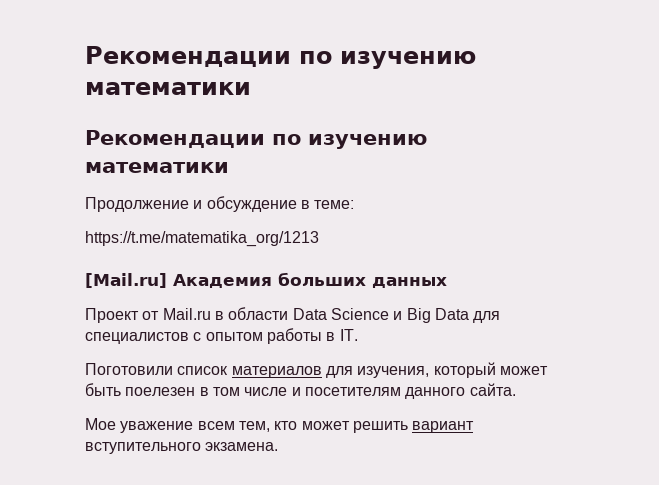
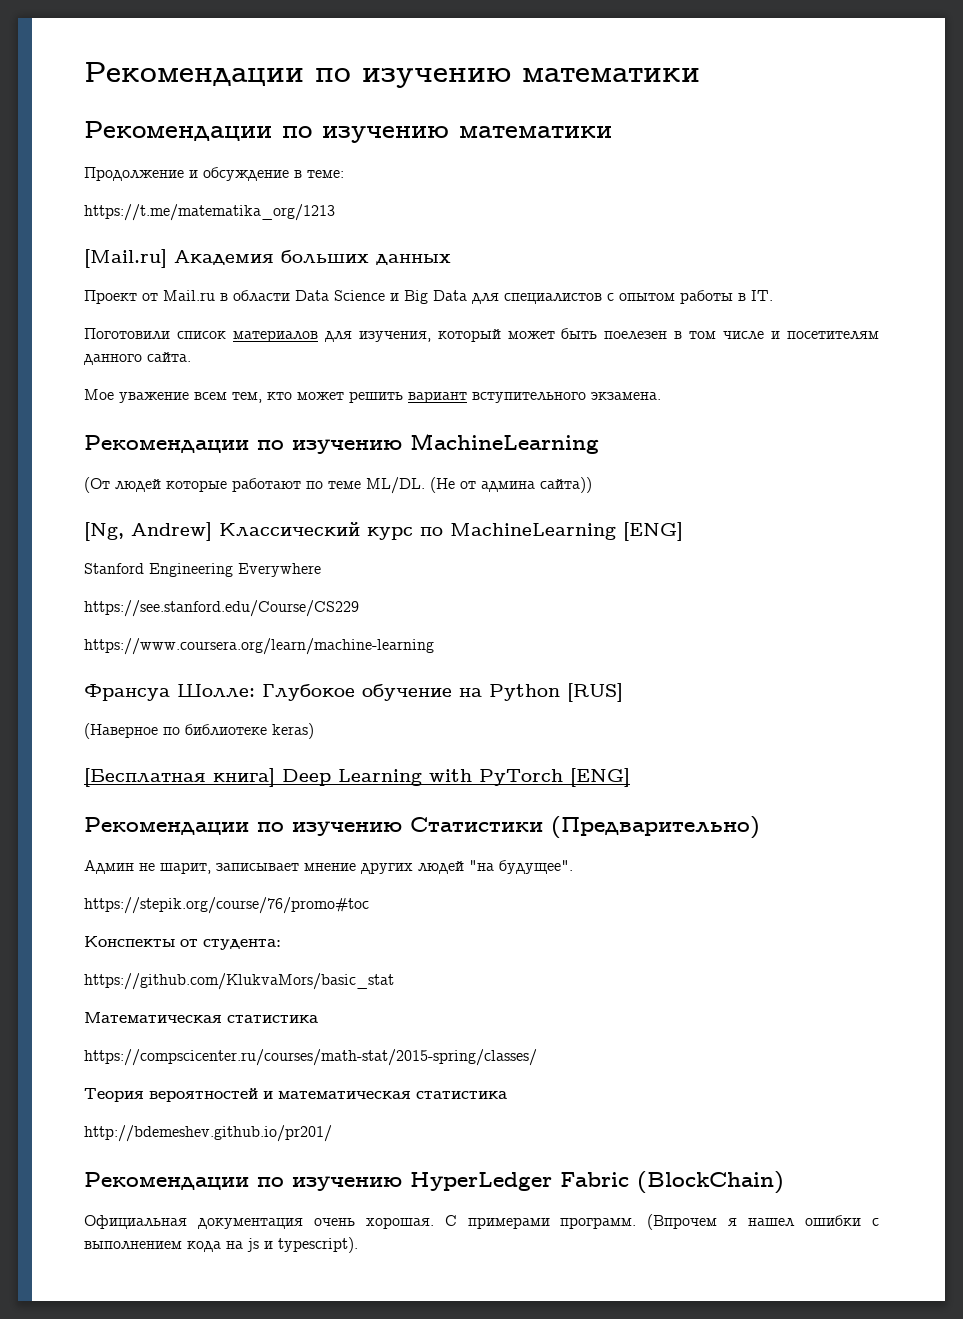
+ Рекомендации по изучению MachineLearning
+ (От людей которые работают по теме ML/DL. (Не от админа сайта))
+ [Ng, Andrew] Классический курс по MachineLearning [ENG]
+ Stanford Engineering Everywhere
+ https://see.stanford.edu/Course/CS229
+ https://www.coursera.org/learn/machine-learning
+ Франсуа Шолле: Глубокое обучение на Python [RUS]
+ (Наверное по библиотеке keras)
+ [Бесплатная книга] Deep Learning with PyTorch [ENG]
+ Рекомендации по изучению Статистики (Предварительно)
+ Админ не шарит, записывает мнение других людей "на будущее".
+ https://stepik.org/course/76/promo#toc
+ Конспекты от студента:
+ https://github.com/KlukvaMors/basic_stat
+ Математическая статистика
+ https://compscicenter.ru/courses/math-stat/2015-spring/classes/
+ Теория вероятностей и математическая статистика
+ http://bdemeshev.github.io/pr201/
+ Рекомендации по изучению HyperLedger Fabric (BlockChain)
+ Официальная документация очень хорошая. С примерами программ. (Впрочем я нашел ошибки с выполнением кода на js и typescript).

